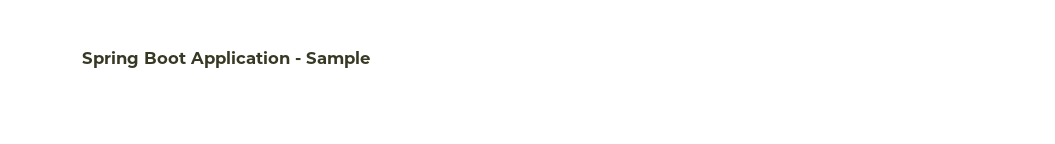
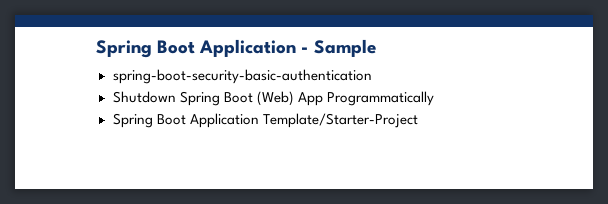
+ spring-boot-security-basic-authentication
+ Shutdown Spring Boot (Web) App Programmatically
+ Spring Boot Application Template/Starter-Project

